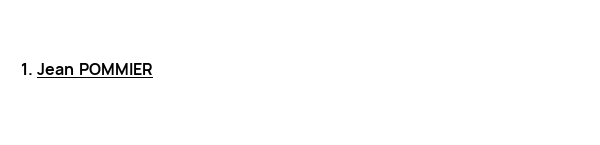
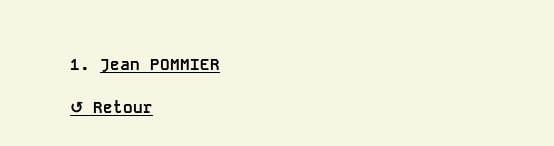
+ ↺ Retour

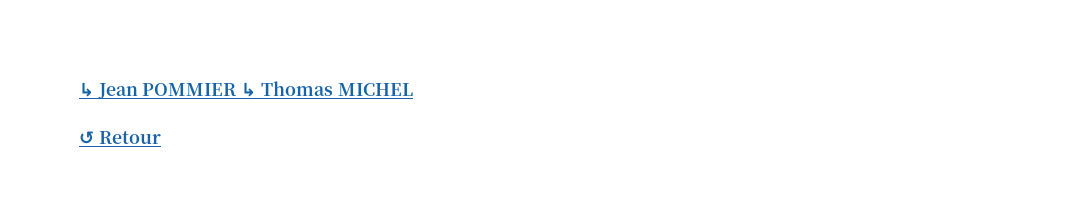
- 1. Jean POMMIER
+ ↳ Jean POMMIER ↳ Thomas MICHEL

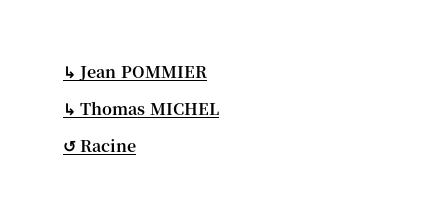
- ↳ Jean POMMIER ↳ Thomas MICHEL
+ ↳ Jean POMMIER
+ ↳ Thomas MICHEL
- ↺ Retour
+ ↺ Racine

